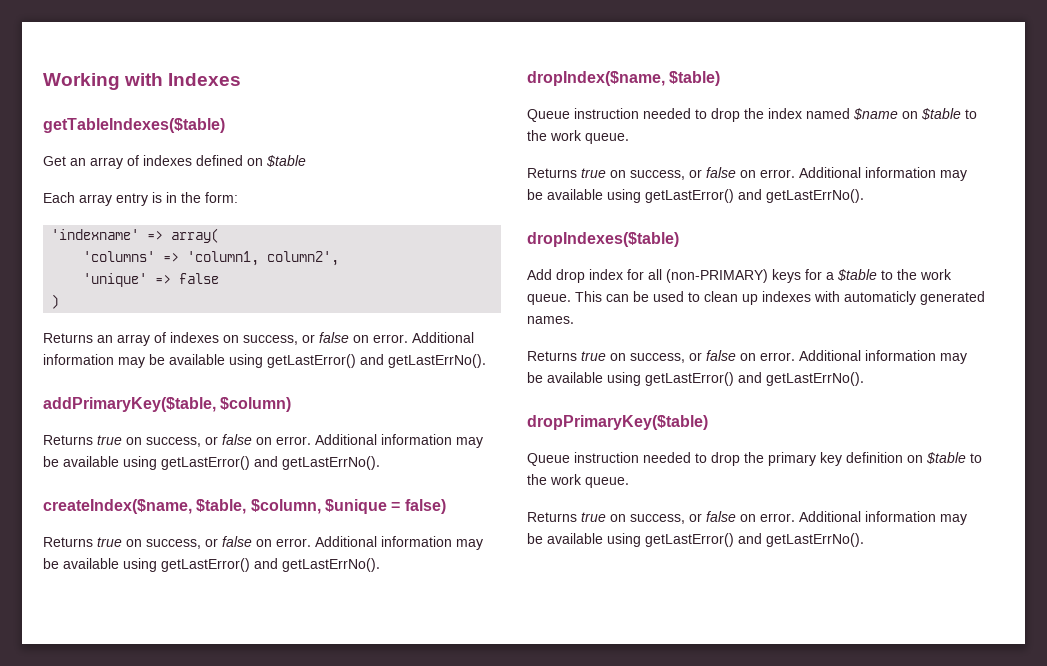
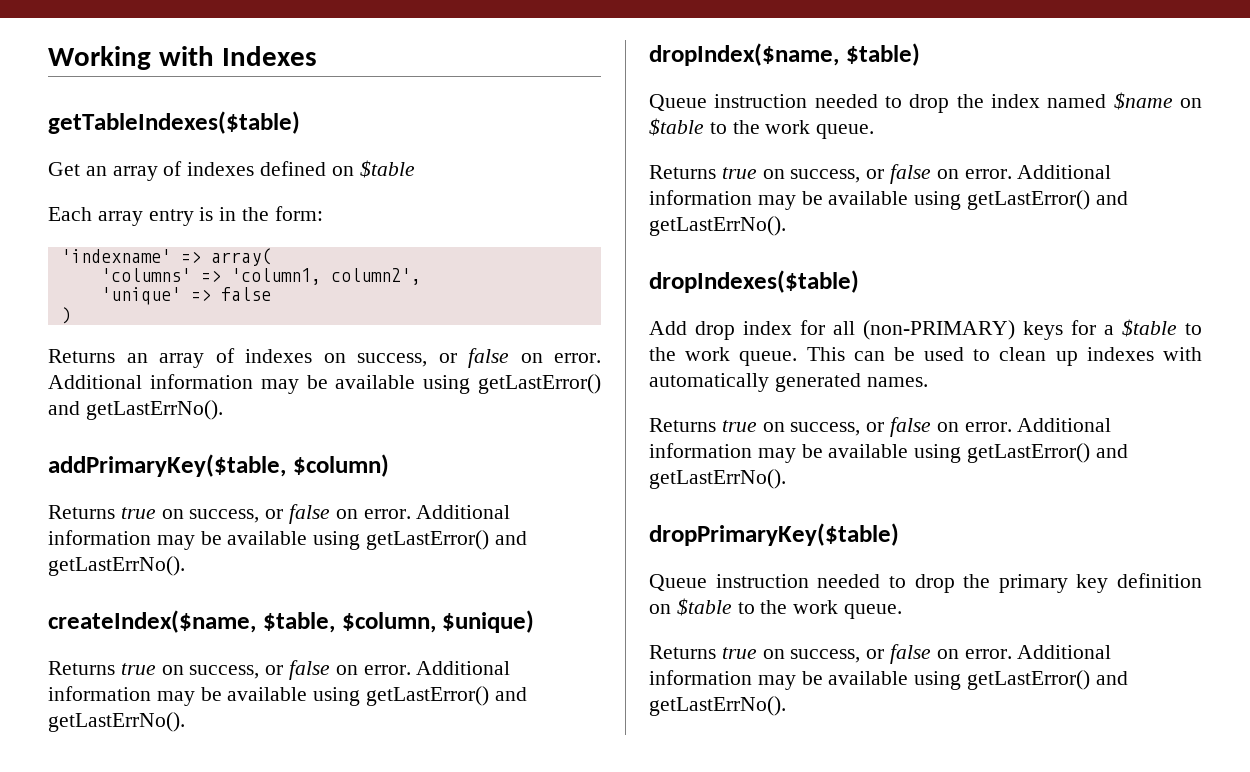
- createIndex($name, $table, $column, $unique = false)
+ createIndex($name, $table, $column, $unique)
- This can be used to clean up indexes with automaticly generated names.
+ This can be used to clean up indexes with automatically generated names.

